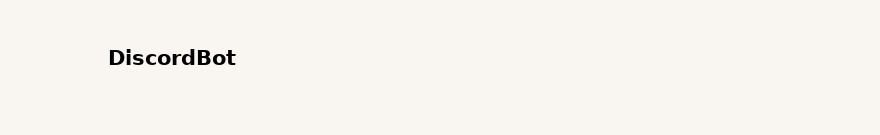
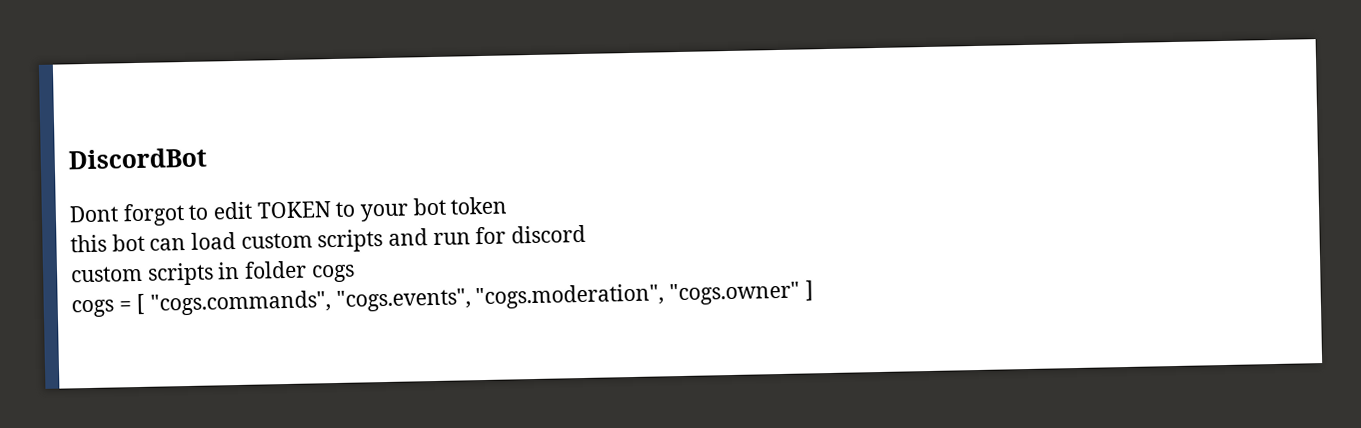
+ Dont forgot to edit TOKEN to your bot token
+ this bot can load custom scripts and run for discord
+ custom scripts in folder cogs
+ cogs = [ "cogs.commands", "cogs.events", "cogs.moderation", "cogs.owner" ]

